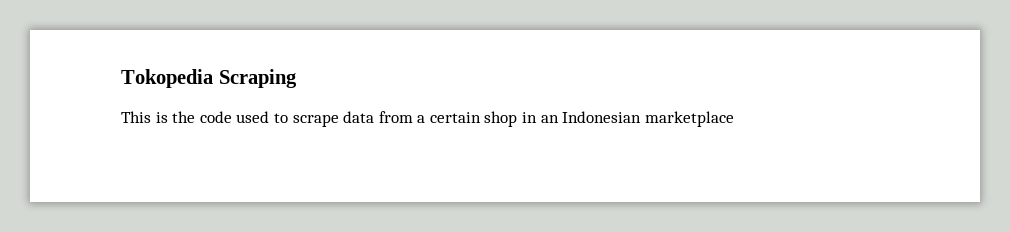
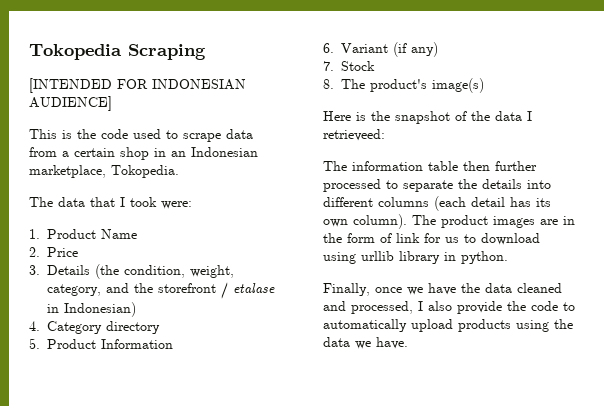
+ [INTENDED FOR INDONESIAN AUDIENCE]
- This is the code used to scrape data from a certain shop in an Indonesian marketplace
+ This is the code used to scrape data from a certain shop in an Indonesian marketplace, Tokopedia.
+ The data that I took were:
+ 1. Product Name
+ 2. Price
+ 3. Details (the condition, weight, category, and the storefront / etalase in Indonesian)
+ 4. Category directory
+ 5. Product Information
+ 6. Variant (if any)
+ 7. Stock
+ 8. The product's image(s)
+ Here is the snapshot of the data I retrieveed:
+ The information table then further processed to separate the details into different columns (each detail has its own column). The product images are in the form of link for us to download using urllib library in python.
+ Finally, once we have the data cleaned and processed, I also provide the code to automatically upload products using the data we have.

